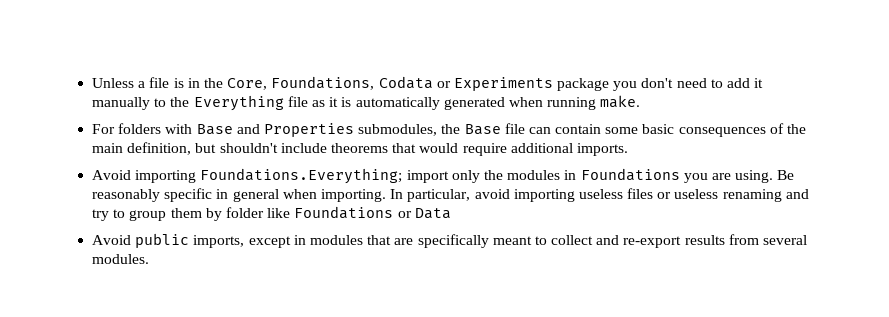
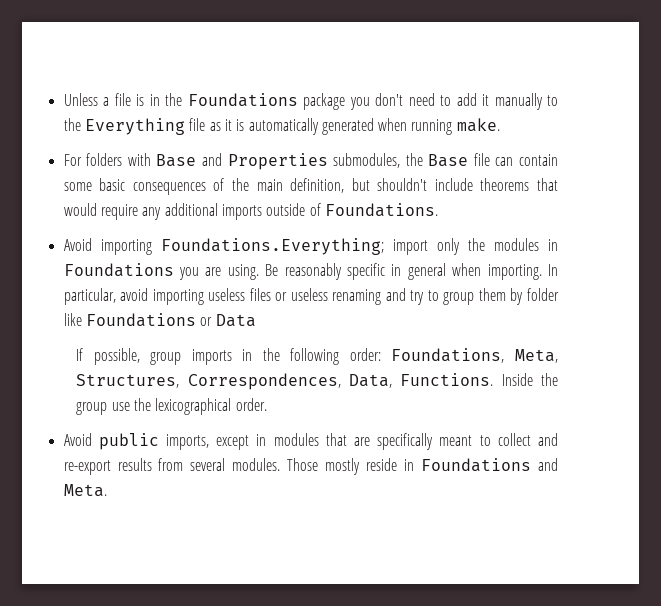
- Unless a file is in the Core, Foundations, Codata or Experiments package you don't need to add it manually to the Everything file as it is automatically generated when running make.
+ Unless a file is in the Foundations package you don't need to add it manually to the Everything file as it is automatically generated when running make.
- For folders with Base and Properties submodules, the Base file can contain some basic consequences of the main definition, but shouldn't include theorems that would require additional imports.
+ For folders with Base and Properties submodules, the Base file can contain some basic consequences of the main definition, but shouldn't include theorems that would require any additional imports outside of Foundations.
+ If possible, group imports in the following order: Foundations, Meta, Structures, Correspondences, Data, Functions. Inside the group use the lexicographical order.
+ Those mostly reside in Foundations and Meta.

